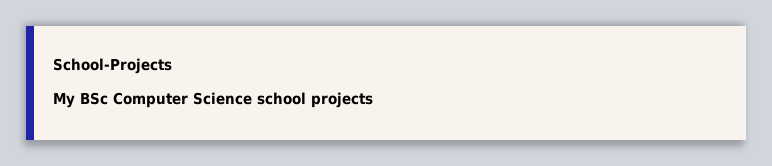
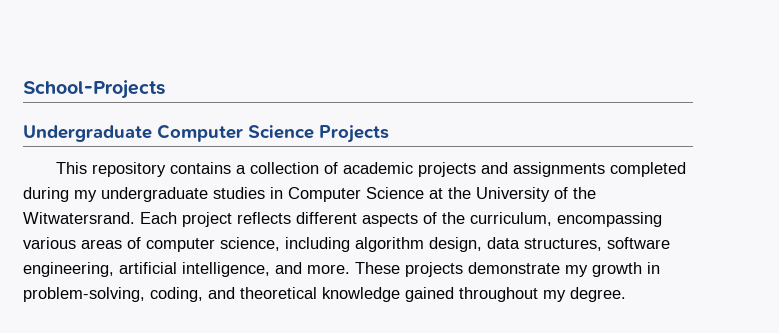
- My BSc Computer Science school projects
+ Undergraduate Computer Science Projects
+ This repository contains a collection of academic projects and assignments completed during my undergraduate studies in Computer Science at the University of the Witwatersrand. Each project reflects different aspects of the curriculum, encompassing various areas of computer science, including algorithm design, data structures, software engineering, artificial intelligence, and more. These projects demonstrate my growth in problem-solving, coding, and theoretical knowledge gained throughout my degree.

